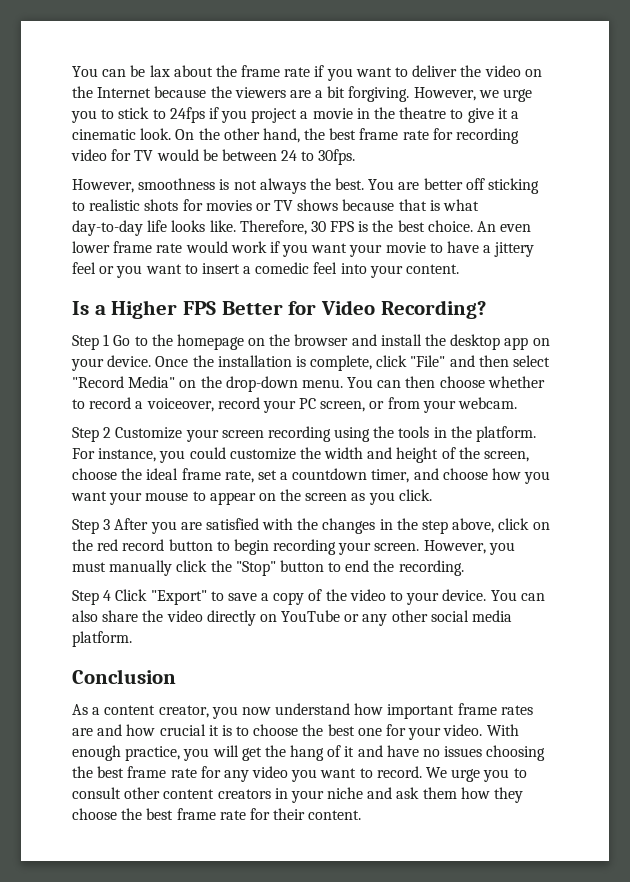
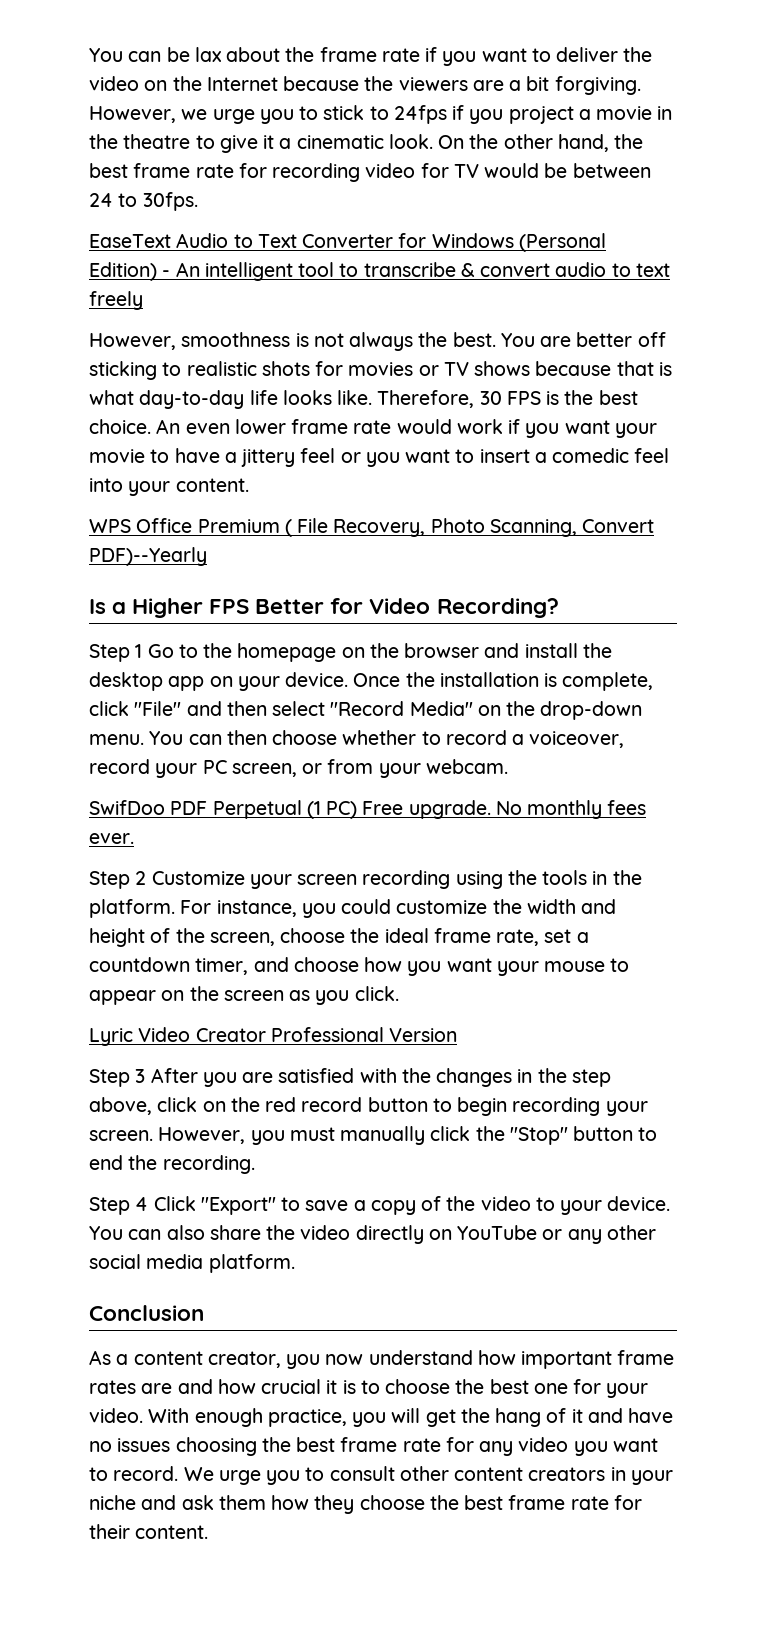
+ EaseText Audio to Text Converter for Windows (Personal Edition) - An intelligent tool to transcribe & convert audio to text freely
+ WPS Office Premium ( File Recovery, Photo Scanning, Convert PDF)--Yearly
+ SwifDoo PDF Perpetual (1 PC) Free upgrade. No monthly fees ever.
+ Lyric Video Creator Professional Version

